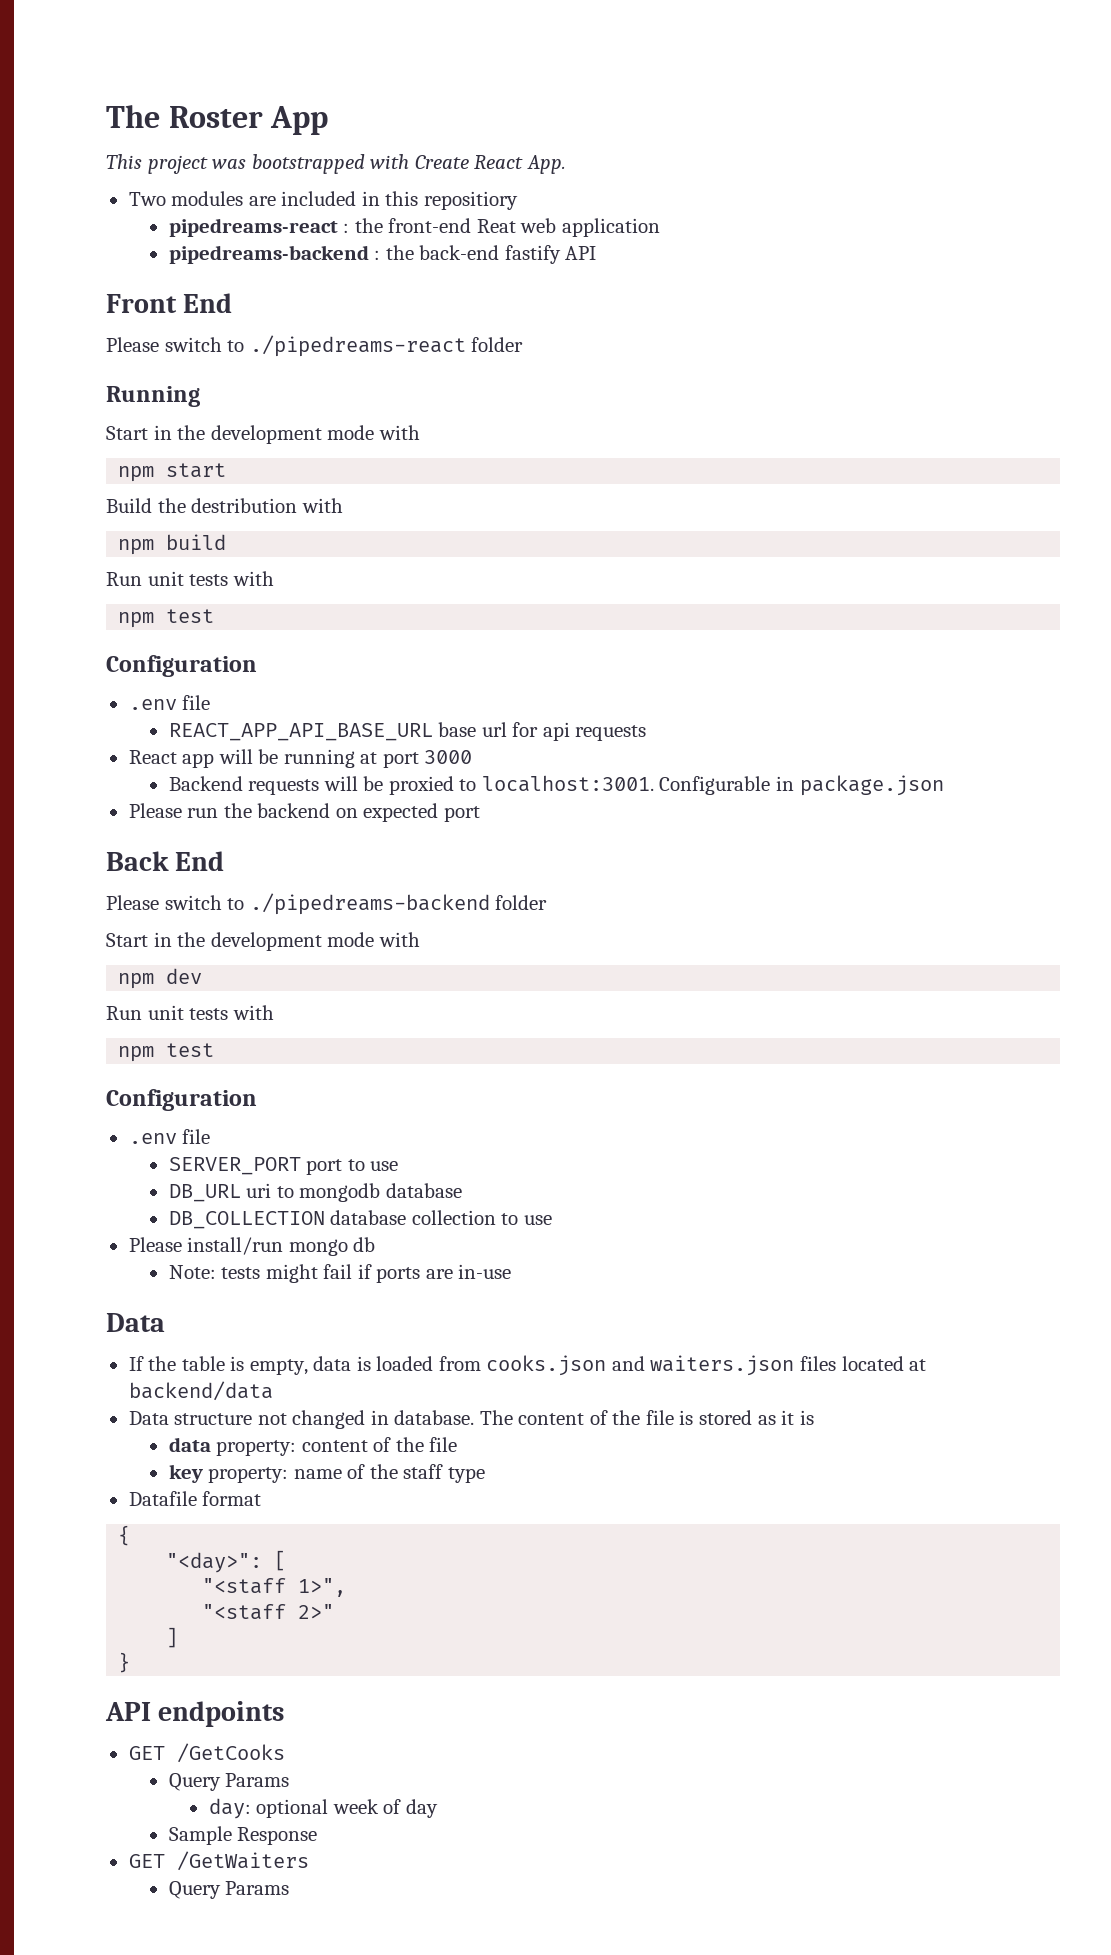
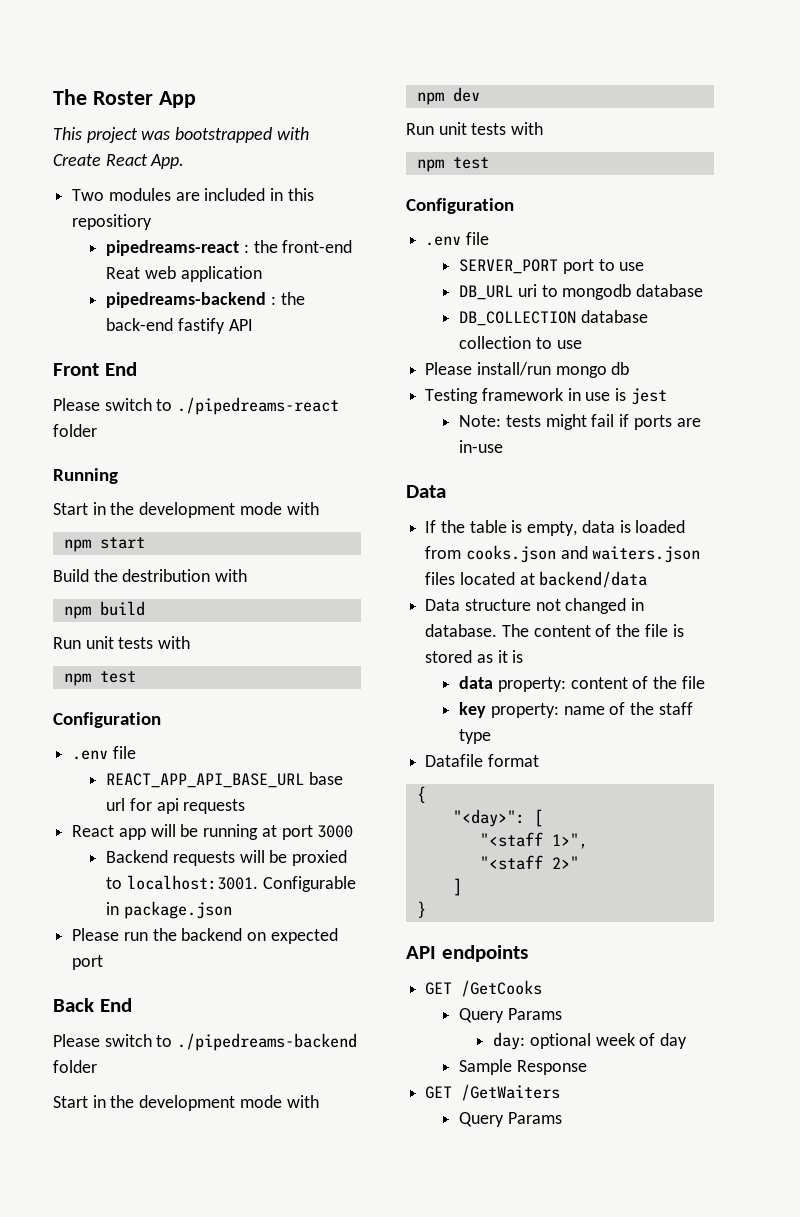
+ Testing framework in use is jest

